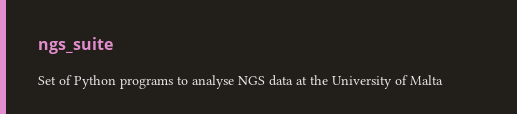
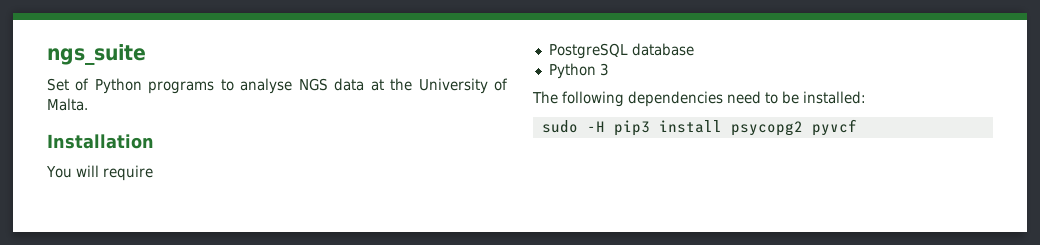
- Set of Python programs to analyse NGS data at the University of Malta
+ Set of Python programs to analyse NGS data at the University of Malta.
+ Installation
+ You will require
+ PostgreSQL database
+ Python 3
+ The following dependencies need to be installed:
+ sudo -H pip3 install psycopg2 pyvcf

